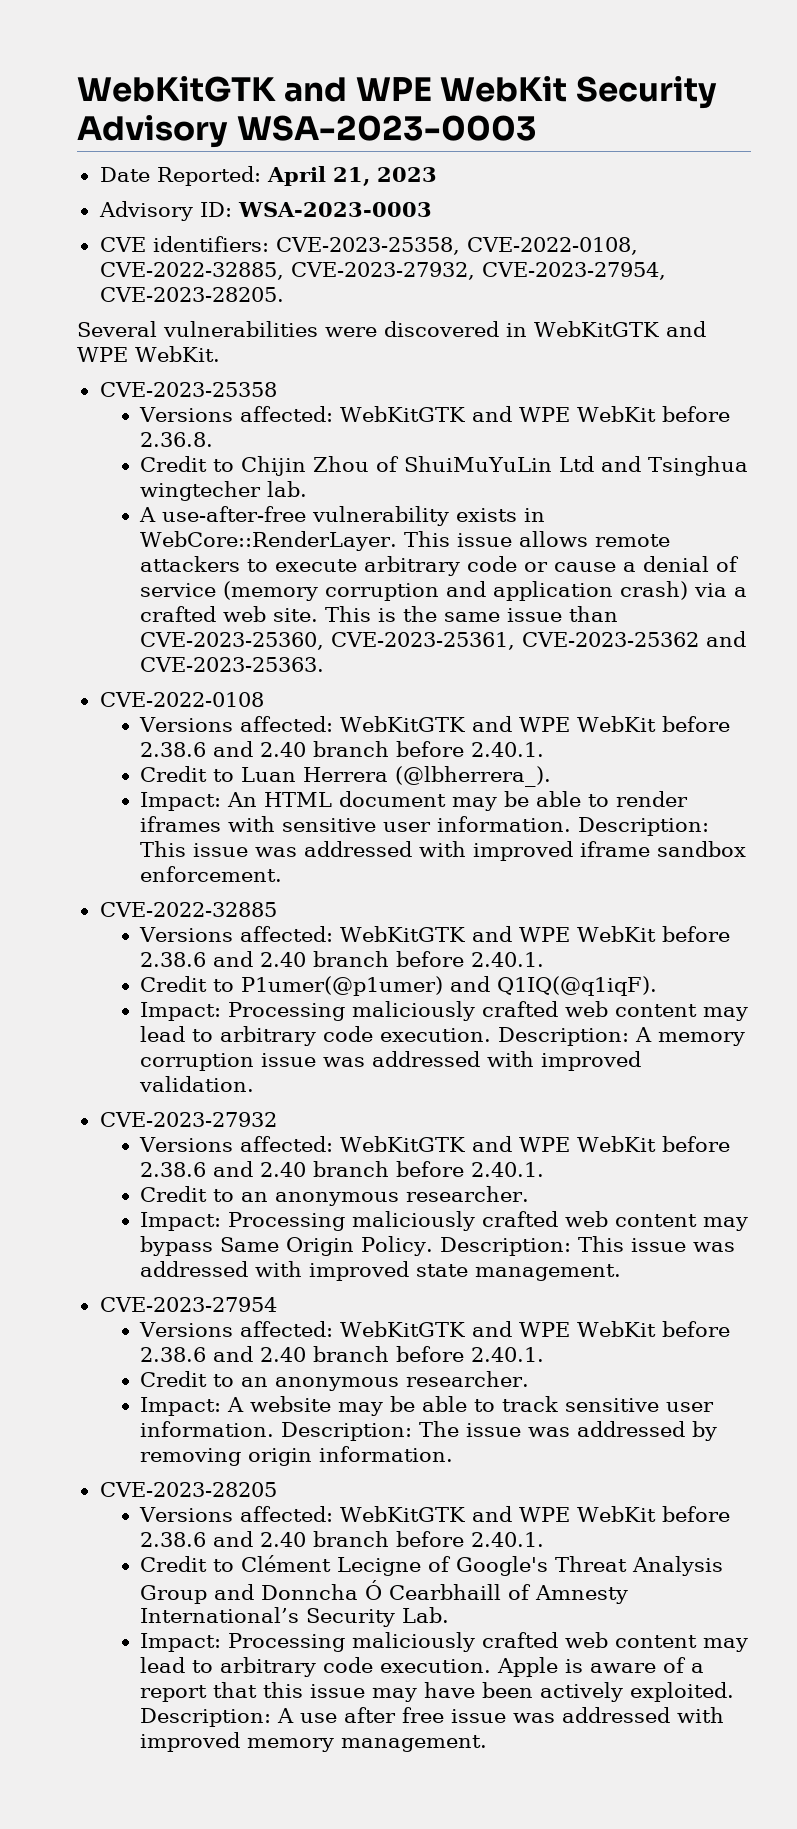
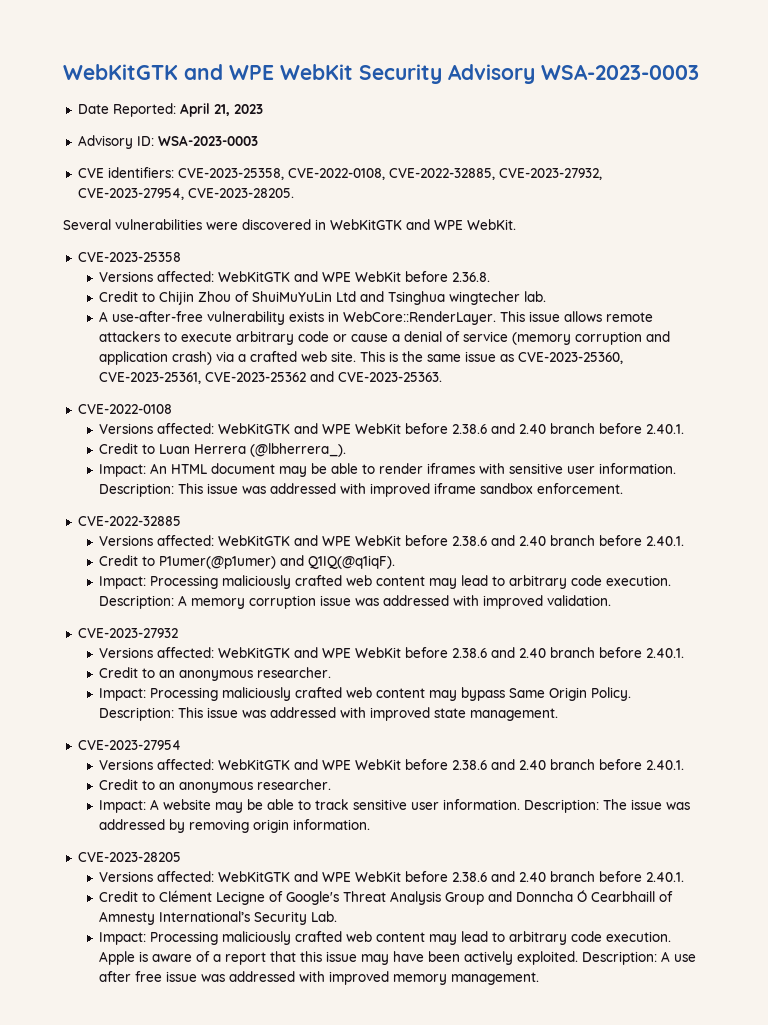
- This is the same issue than CVE-2023-25360, CVE-2023-25361, CVE-2023-25362 and CVE-2023-25363.
+ This is the same issue as CVE-2023-25360, CVE-2023-25361, CVE-2023-25362 and CVE-2023-25363.

